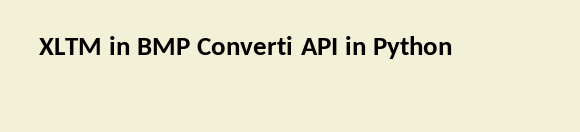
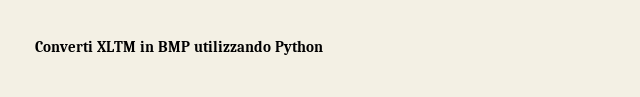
- XLTM in BMP Converti API in Python
+ Converti XLTM in BMP utilizzando Python

